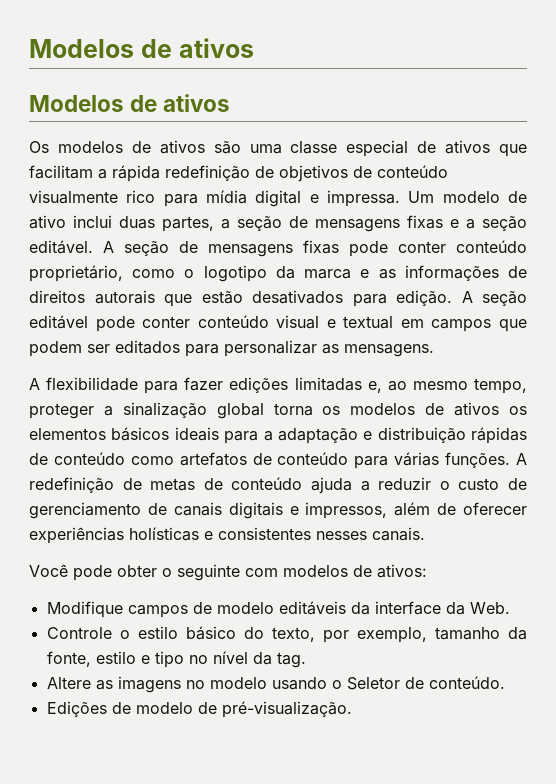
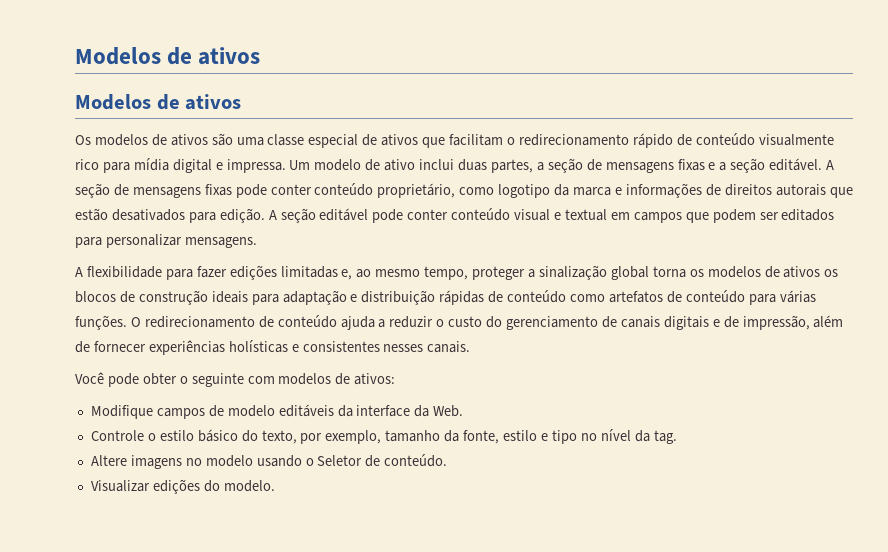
- Os modelos de ativos são uma classe especial de ativos que facilitam a rápida redefinição de objetivos de conteúdo visualmente rico para mídia digital e impressa.
+ Os modelos de ativos são uma classe especial de ativos que facilitam o redirecionamento rápido de conteúdo visualmente rico para mídia digital e impressa.
- A seção de mensagens fixas pode conter conteúdo proprietário, como o logotipo da marca e as informações de direitos autorais que estão desativados para edição.
+ A seção de mensagens fixas pode conter conteúdo proprietário, como logotipo da marca e informações de direitos autorais que estão desativados para edição.
- A seção editável pode conter conteúdo visual e textual em campos que podem ser editados para personalizar as mensagens.
+ A seção editável pode conter conteúdo visual e textual em campos que podem ser editados para personalizar mensagens.
- A flexibilidade para fazer edições limitadas e, ao mesmo tempo, proteger a sinalização global torna os modelos de ativos os elementos básicos ideais para a adaptação e distribuição rápidas de conteúdo como artefatos de conteúdo para várias funções.
+ A flexibilidade para fazer edições limitadas e, ao mesmo tempo, proteger a sinalização global torna os modelos de ativos os blocos de construção ideais para adaptação e distribuição rápidas de conteúdo como artefatos de conteúdo para várias funções.
- A redefinição de metas de conteúdo ajuda a reduzir o custo de gerenciamento de canais digitais e impressos, além de oferecer experiências holísticas e consistentes nesses canais.
+ O redirecionamento de conteúdo ajuda a reduzir o custo do gerenciamento de canais digitais e de impressão, além de fornecer experiências holísticas e consistentes nesses canais.
- Altere as imagens no modelo usando o Seletor de conteúdo.
+ Altere imagens no modelo usando o Seletor de conteúdo.
- Edições de modelo de pré-visualização.
+ Visualizar edições do modelo.

